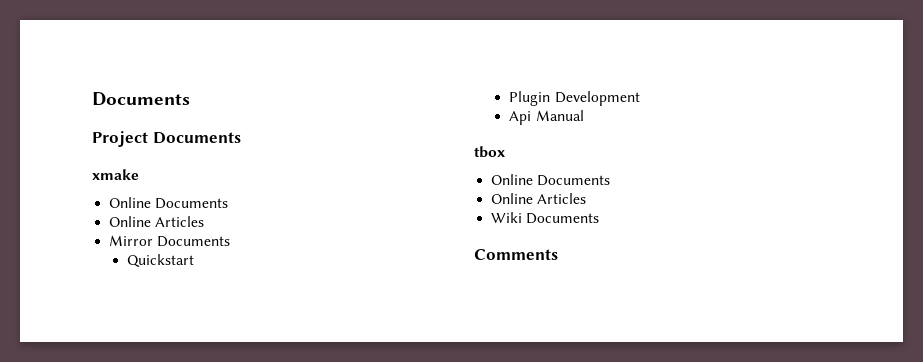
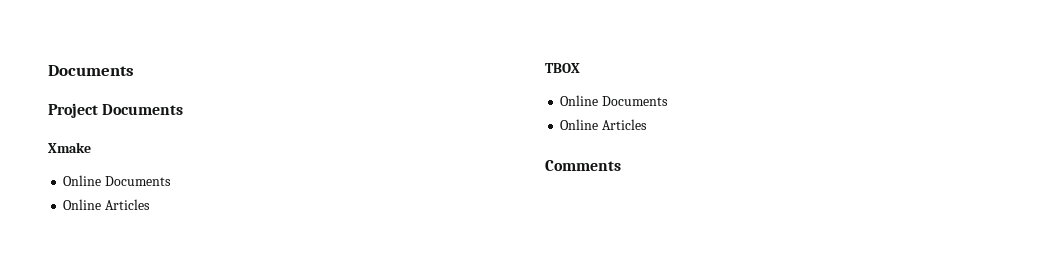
- xmake
+ Xmake
  Online Documents
  Online Articles
- Mirror Documents
- Quickstart
- Plugin Development
- Api Manual
- tbox
+ TBOX
  Online Documents
  Online Articles
- Wiki Documents

